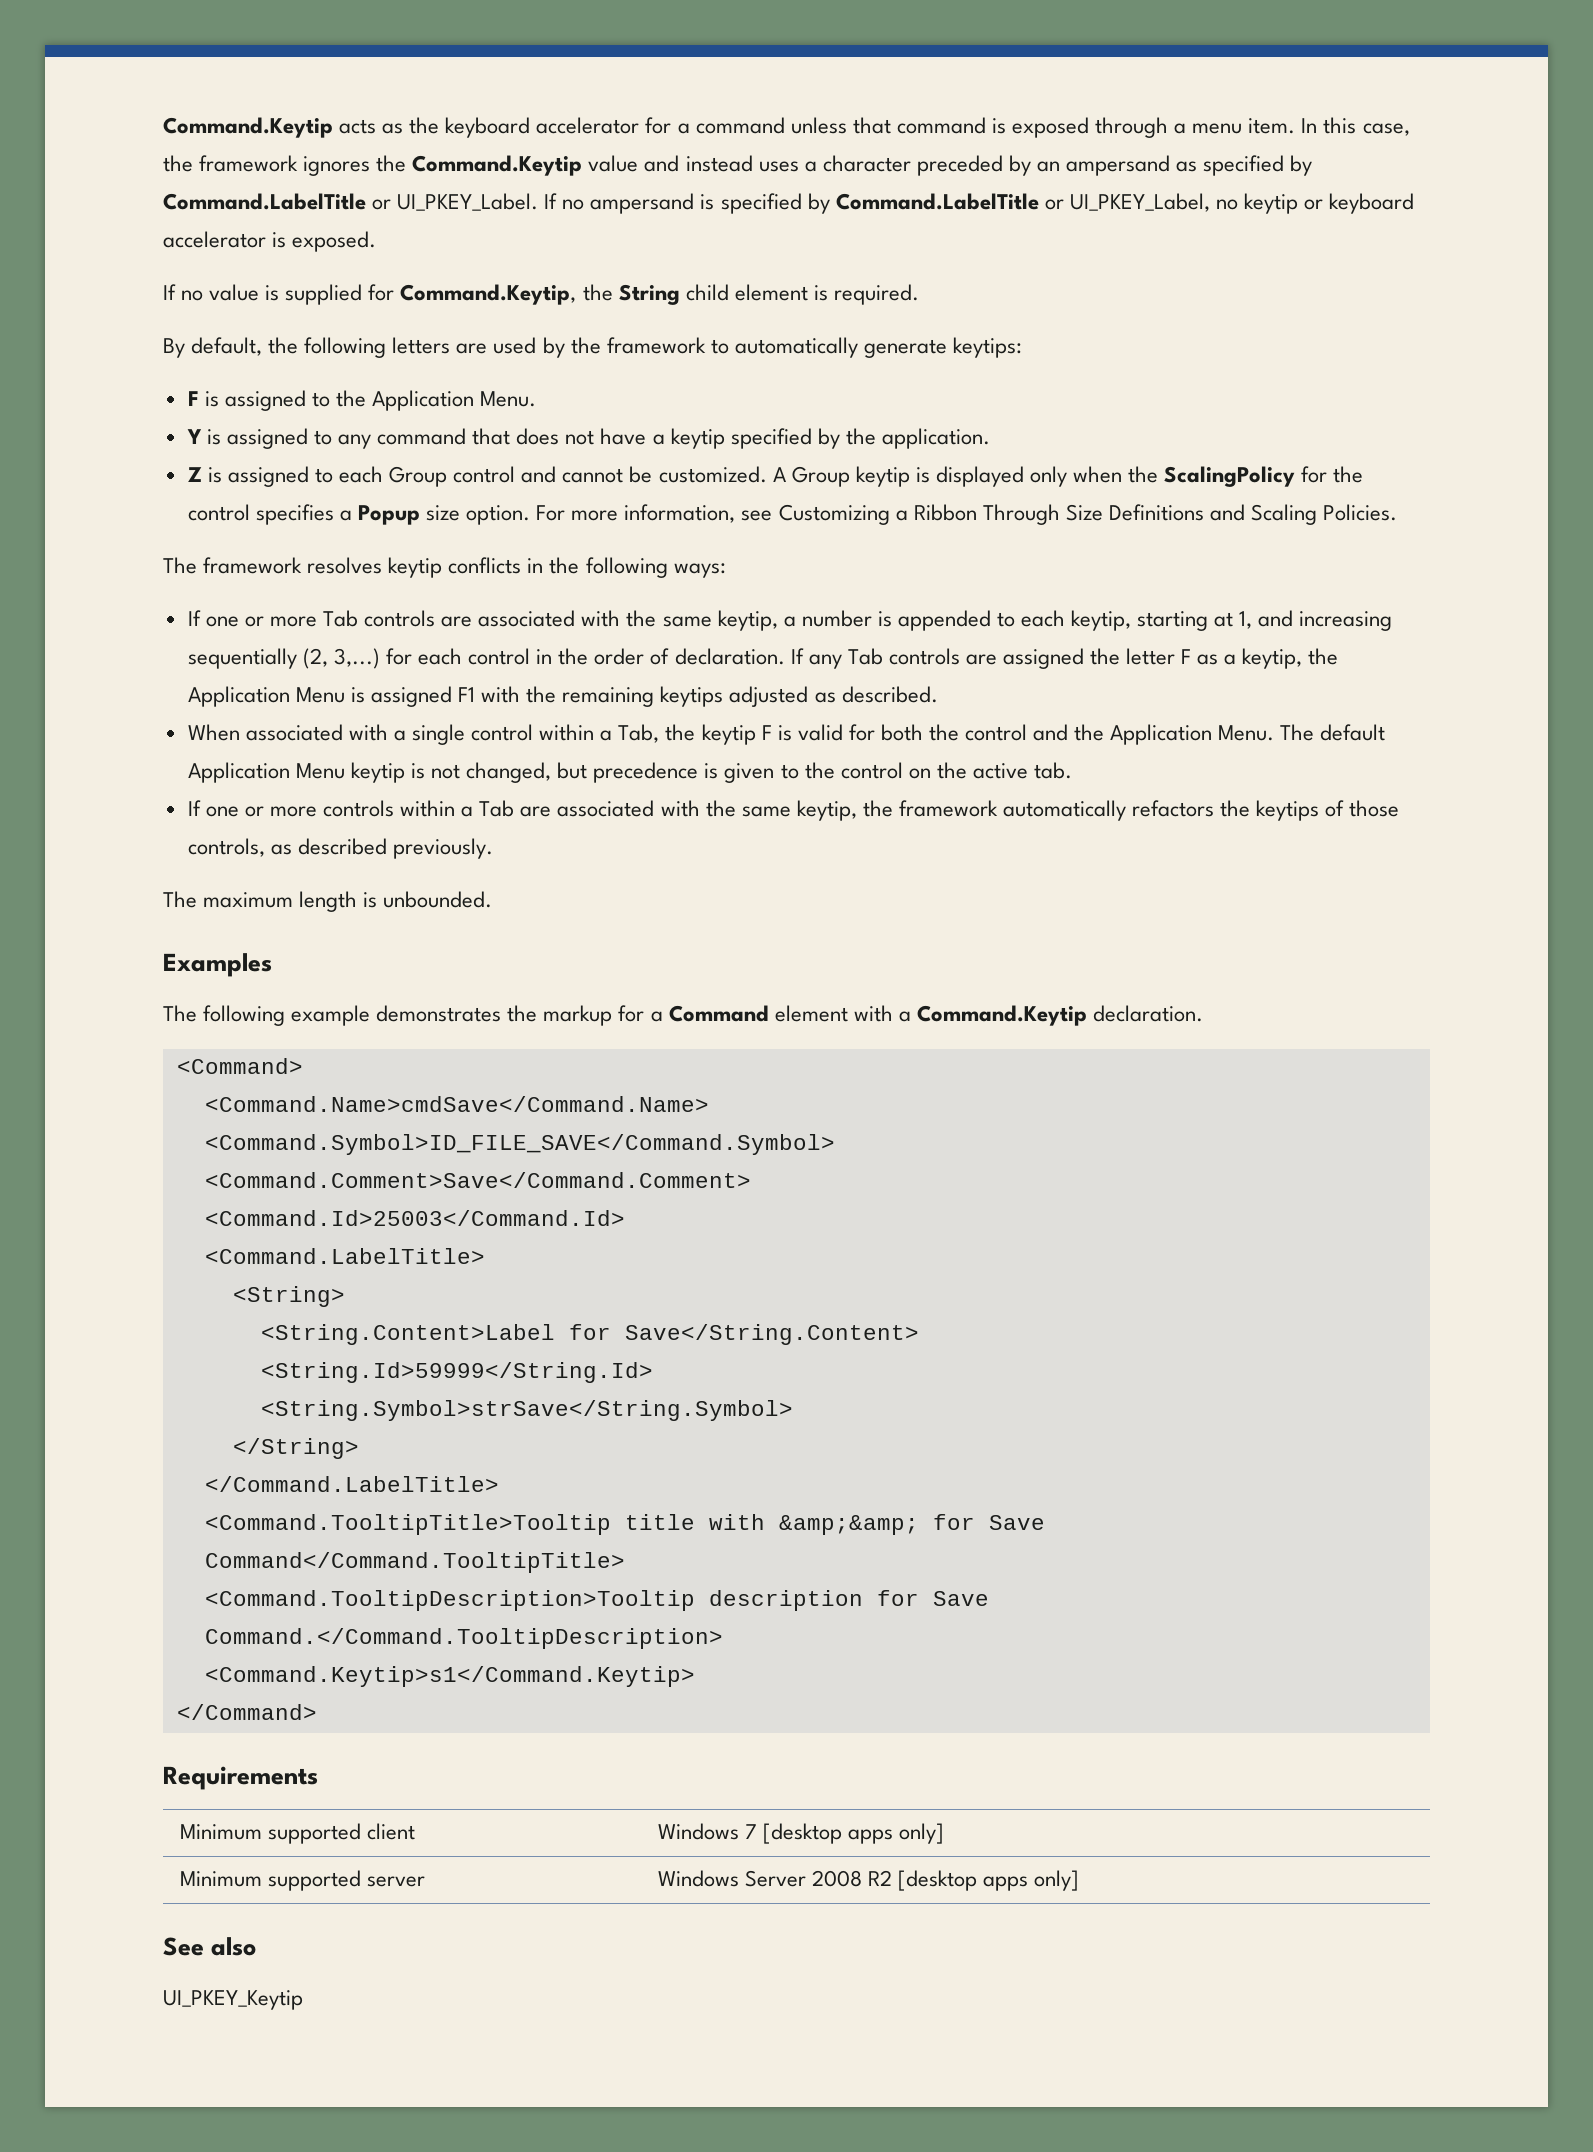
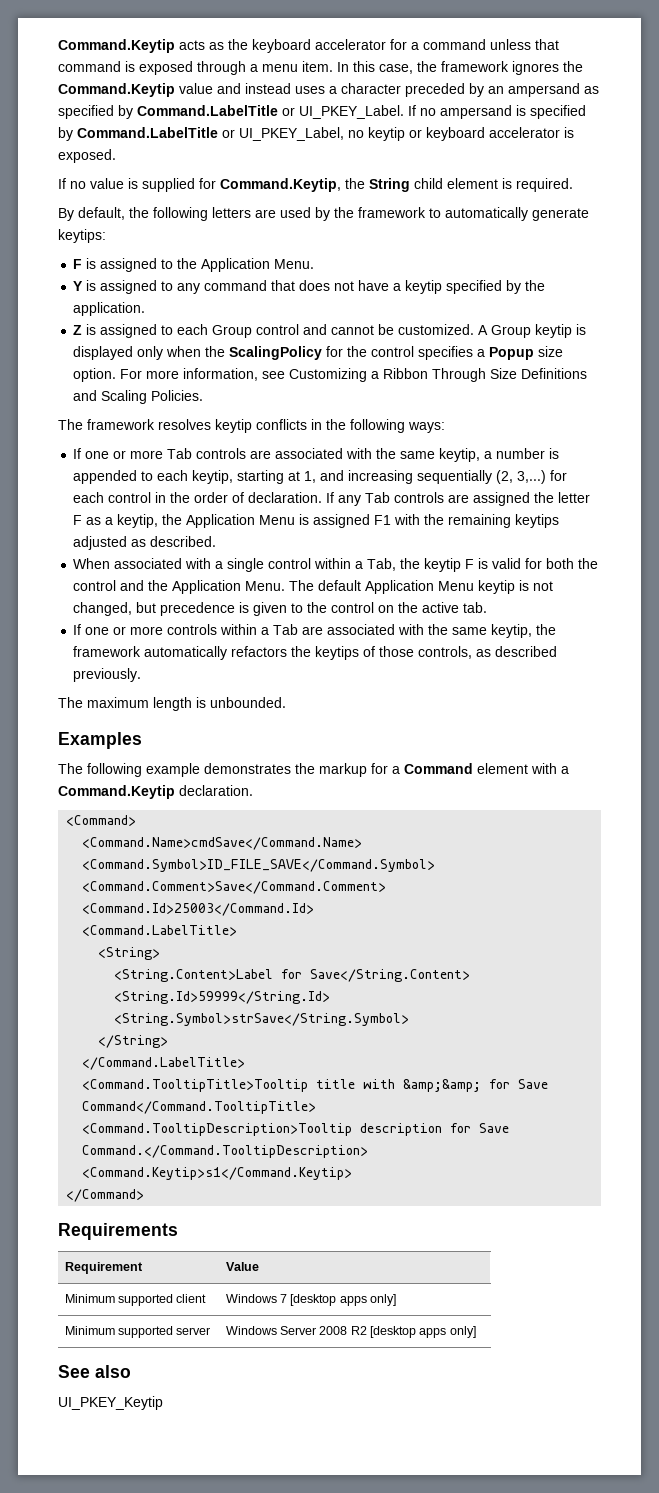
+ Requirement | Value

